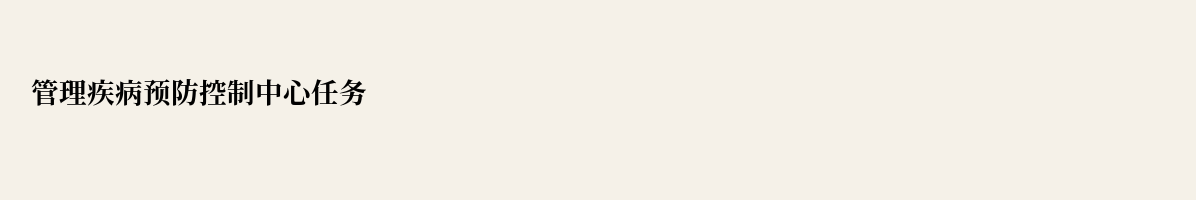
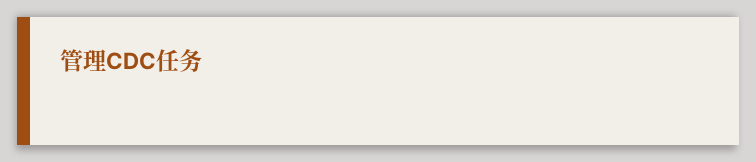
- 管理疾病预防控制中心任务
+ 管理CDC任务

